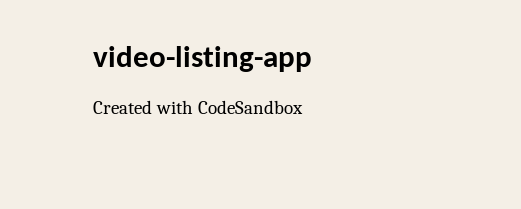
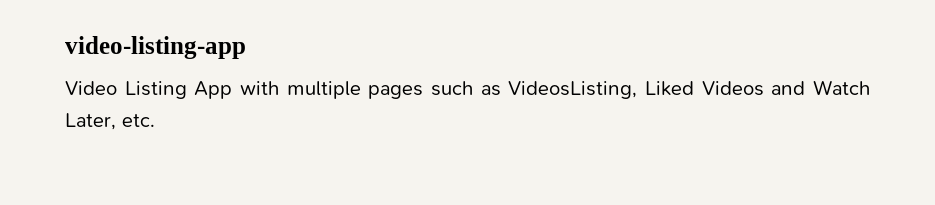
- Created with CodeSandbox
+ Video Listing App with multiple pages such as VideosListing, Liked Videos and Watch Later, etc.

